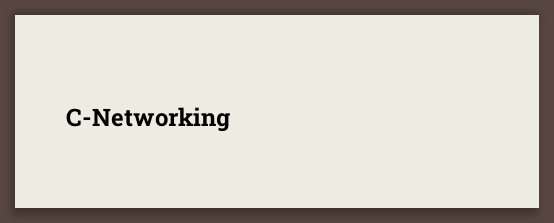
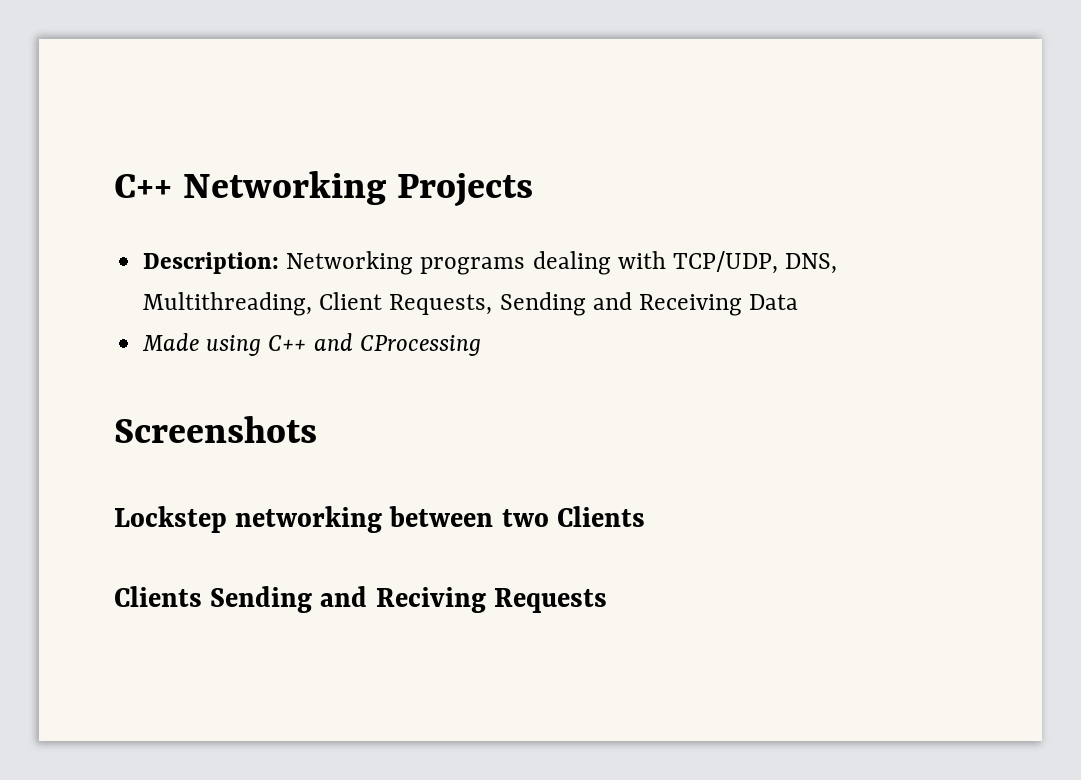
- C-Networking
+ C++ Networking Projects
+ Description: Networking programs dealing with TCP/UDP, DNS, Multithreading, Client Requests, Sending and Receiving Data
+ Made using C++ and CProcessing
+ Screenshots
+ Lockstep networking between two Clients
+ Clients Sending and Reciving Requests

